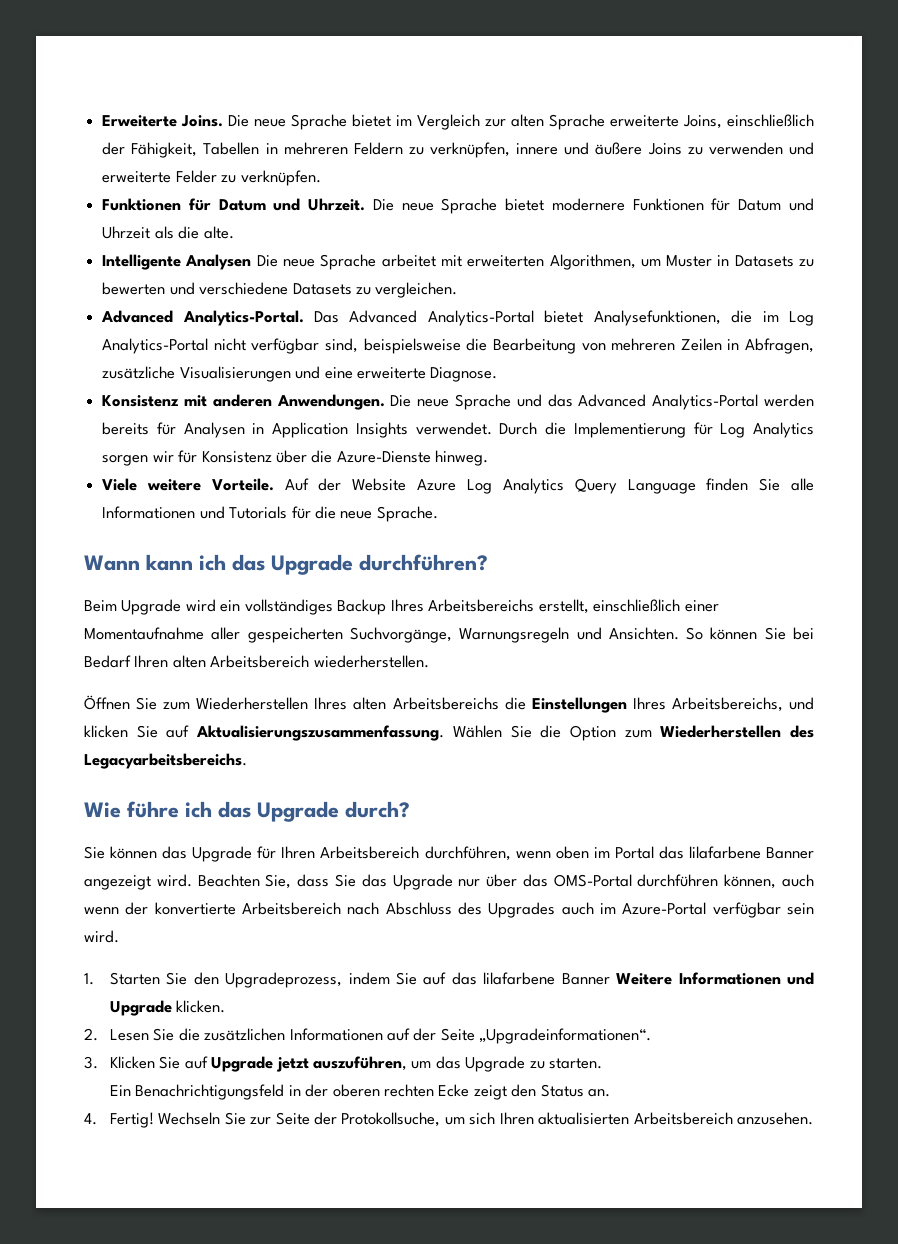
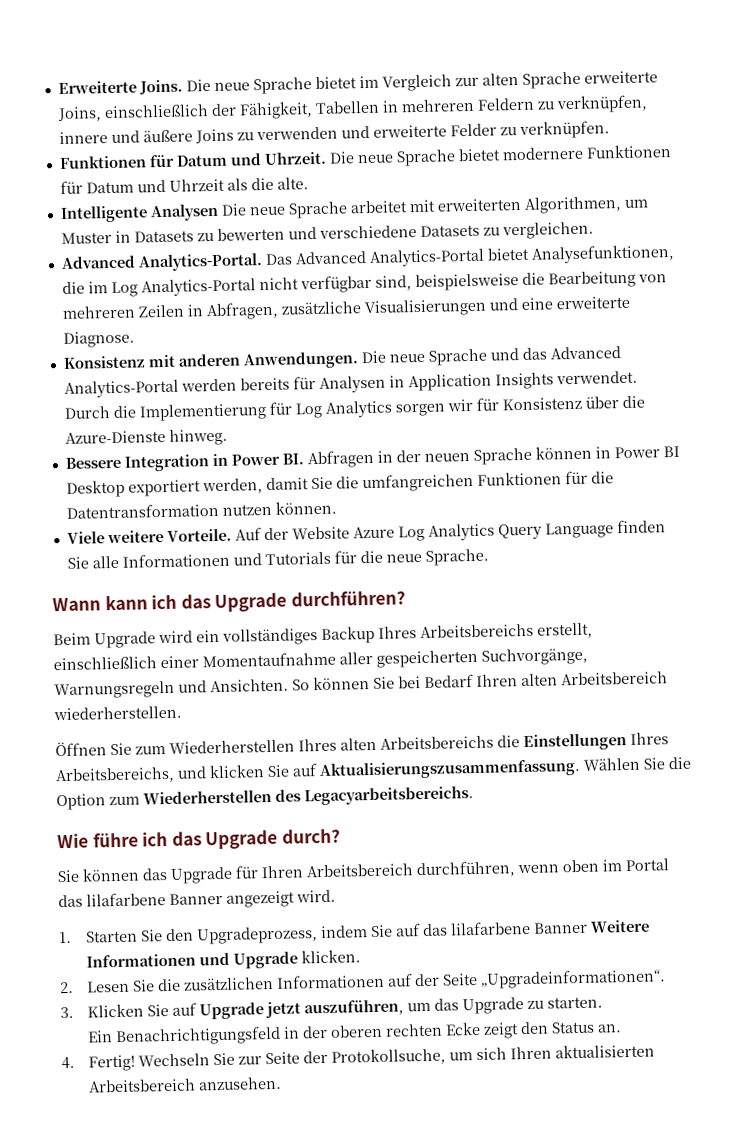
+ Bessere Integration in Power BI. Abfragen in der neuen Sprache können in Power BI Desktop exportiert werden, damit Sie die umfangreichen Funktionen für die Datentransformation nutzen können.
- Beachten Sie, dass Sie das Upgrade nur über das OMS-Portal durchführen können, auch wenn der konvertierte Arbeitsbereich nach Abschluss des Upgrades auch im Azure-Portal verfügbar sein wird.

